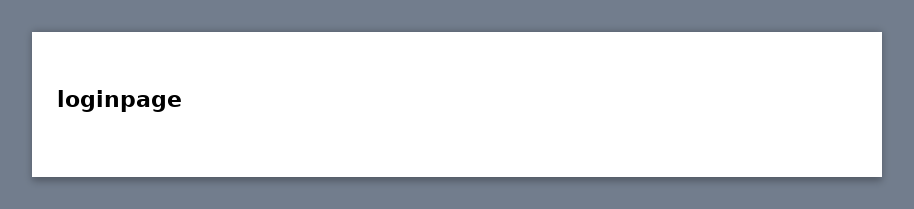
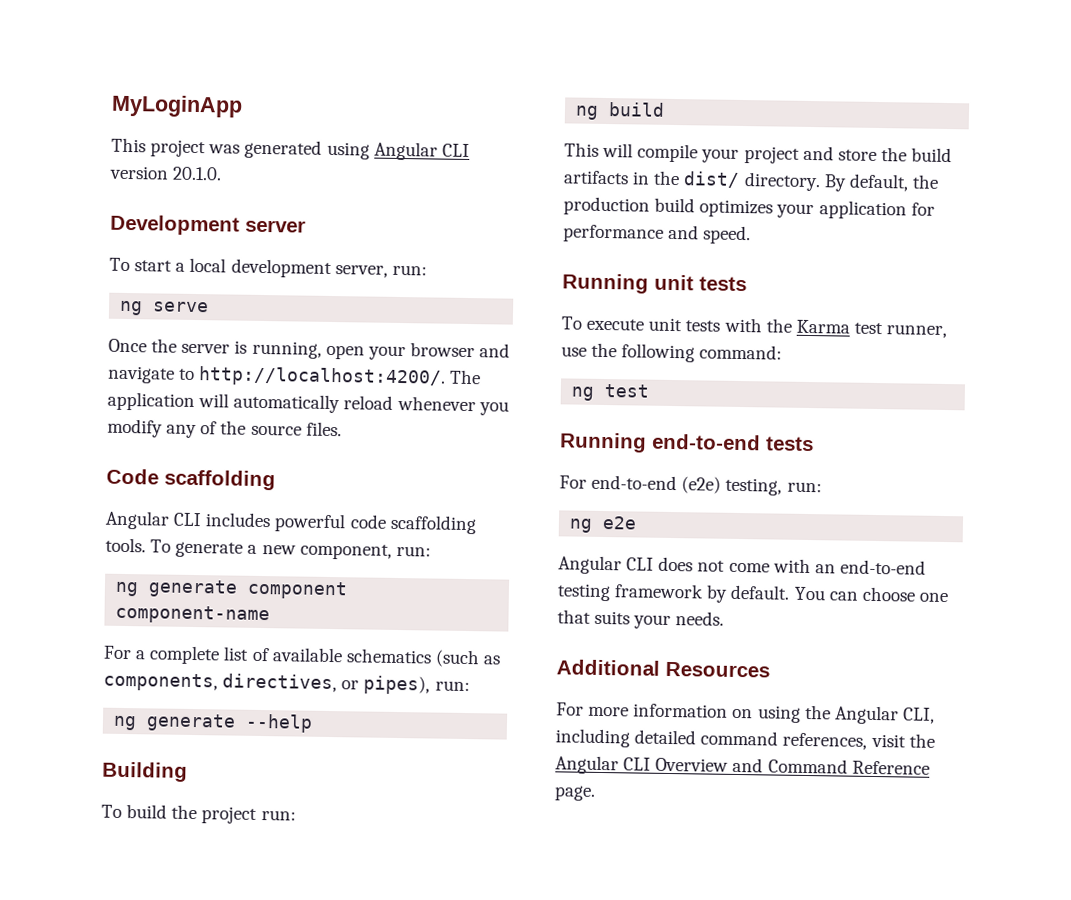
- loginpage
+ MyLoginApp
+ This project was generated using Angular CLI version 20.1.0.
+ Development server
+ To start a local development server, run:
+ ng serve
+ Once the server is running, open your browser and navigate to http://localhost:4200/. The application will automatically reload whenever you modify any of the source files.
+ Code scaffolding
+ Angular CLI includes powerful code scaffolding tools. To generate a new component, run:
+ ng generate component component-name
+ For a complete list of available schematics (such as components, directives, or pipes), run:
+ ng generate --help
+ Building
+ To build the project run:
+ ng build
+ This will compile your project and store the build artifacts in the dist/ directory. By default, the production build optimizes your application for performance and speed.
+ Running unit tests
+ To execute unit tests with the Karma test runner, use the following command:
+ ng test
+ Running end-to-end tests
+ For end-to-end (e2e) testing, run:
+ ng e2e
+ Angular CLI does not come with an end-to-end testing framework by default. You can choose one that suits your needs.
+ Additional Resources
+ For more information on using the Angular CLI, including detailed command references, visit the Angular CLI Overview and Command Reference page.

